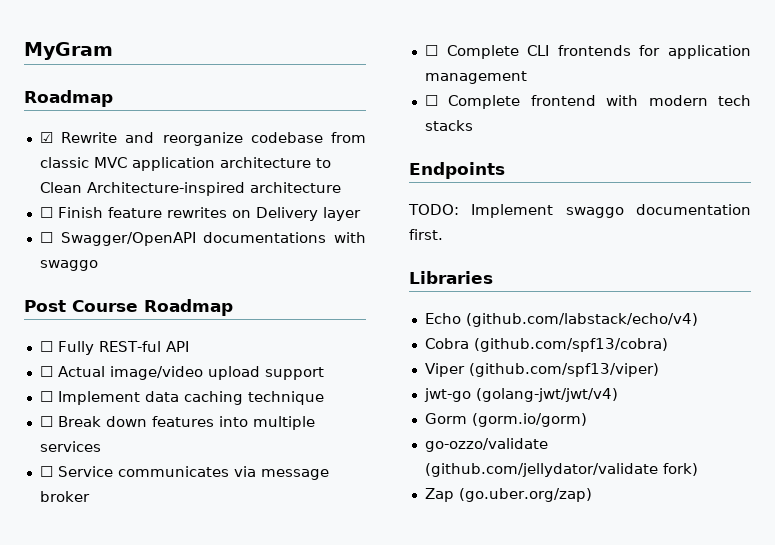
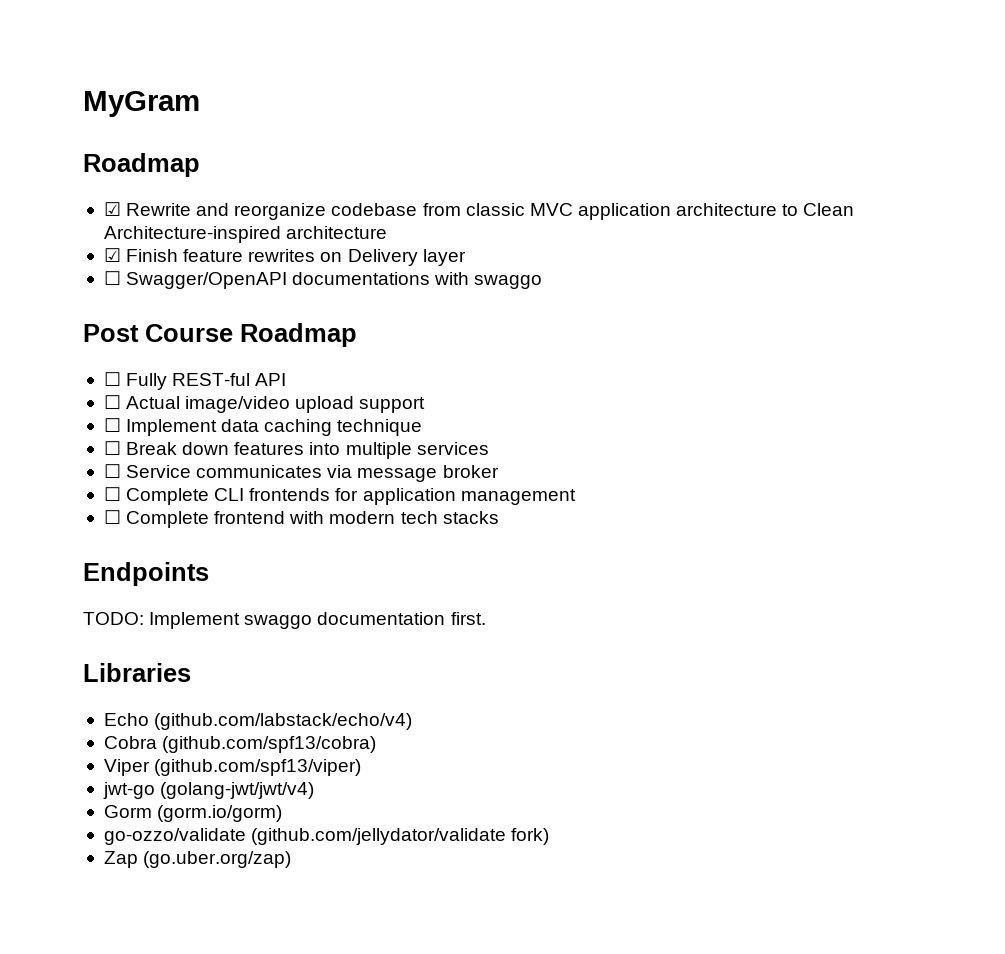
- ☐ Finish feature rewrites on Delivery layer
+ ☑ Finish feature rewrites on Delivery layer

